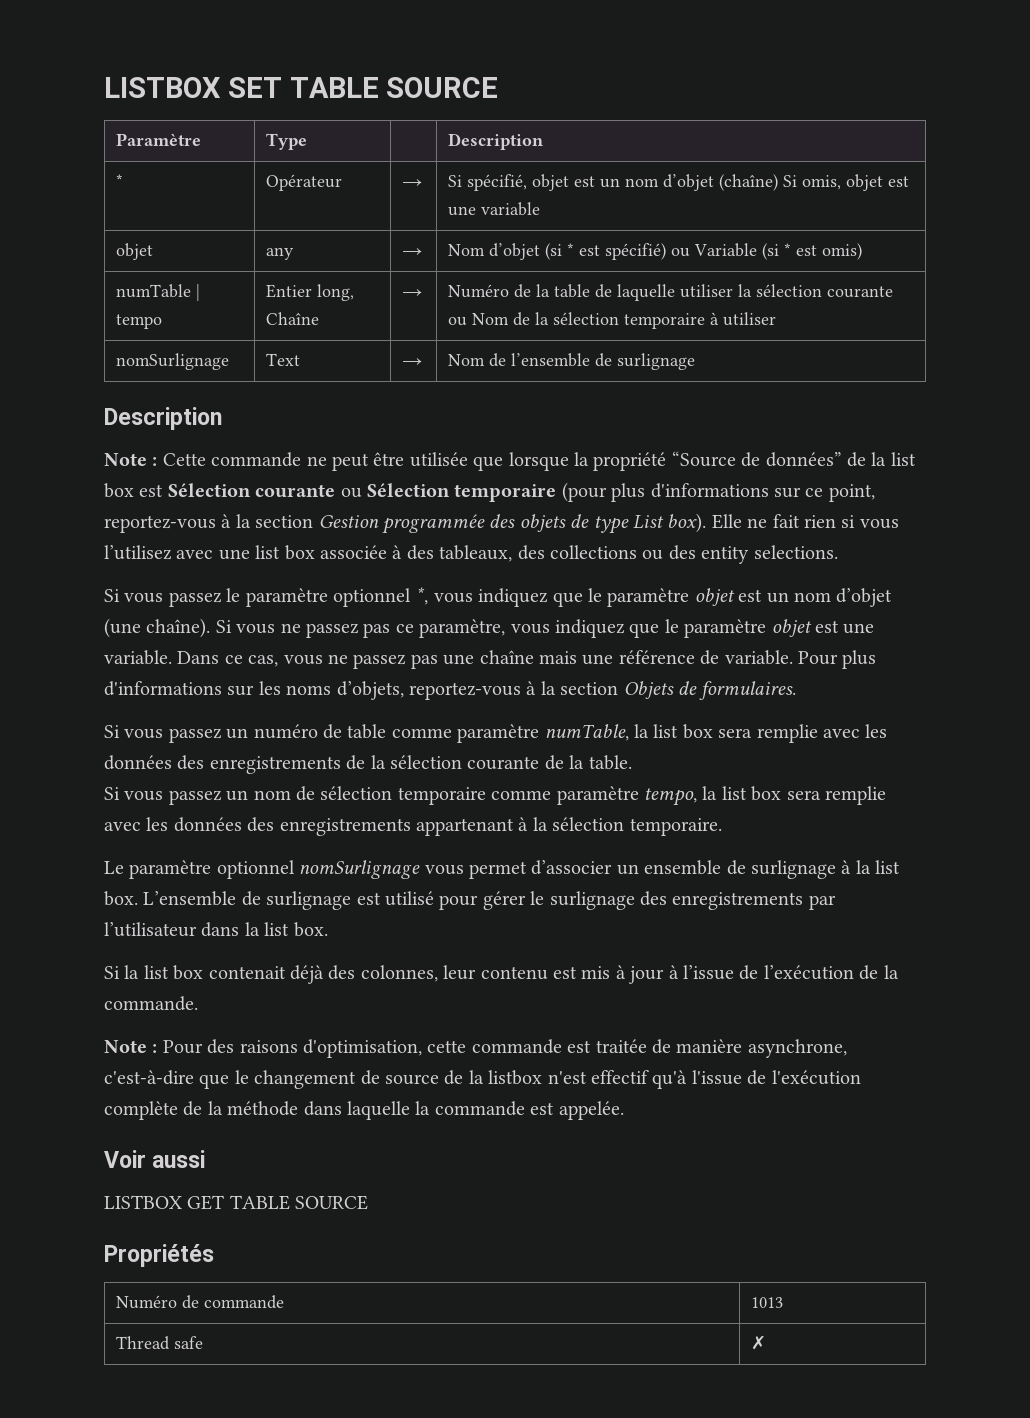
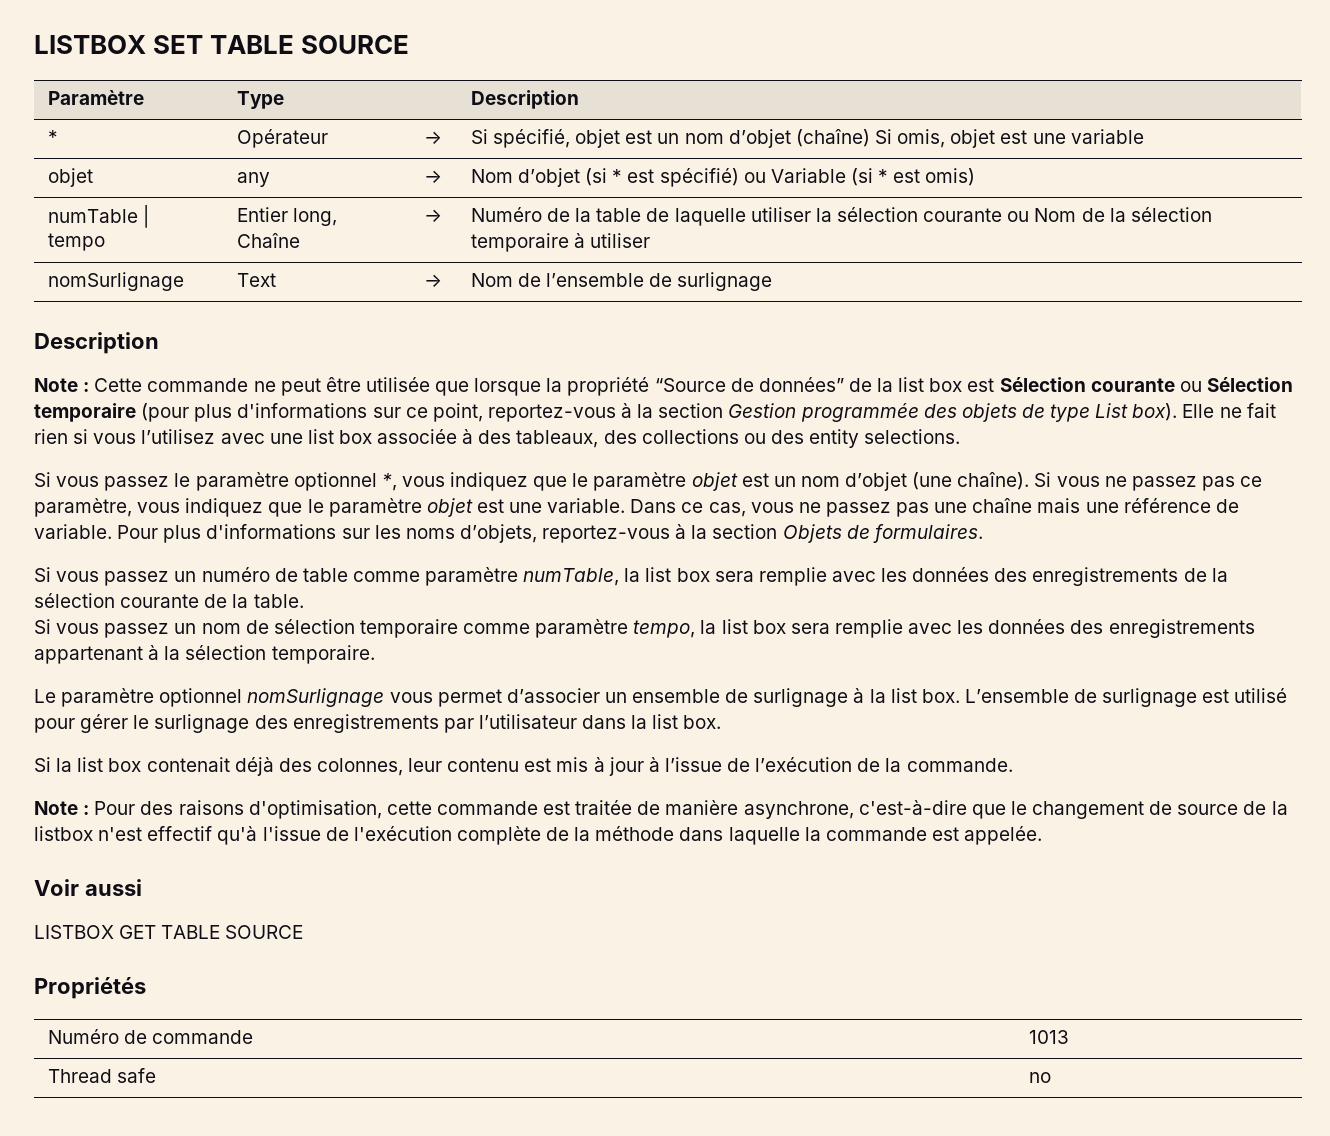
- Thread safe | ✗
+ Thread safe | no

